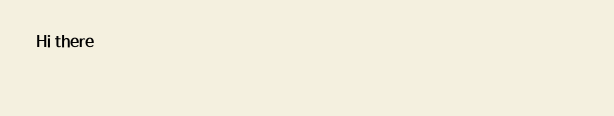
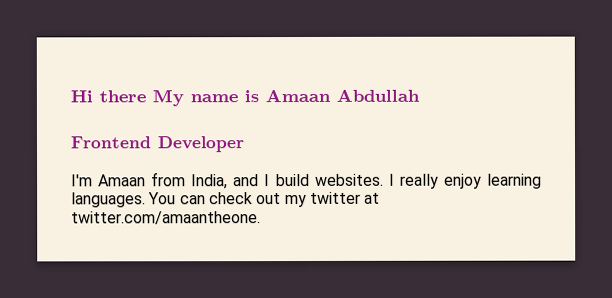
- Hi there
+ Hi there My name is Amaan Abdullah
+ Frontend Developer
+ I'm Amaan from India, and I build websites. I really enjoy learning languages. You can check out my twitter at twitter.com/amaantheone.

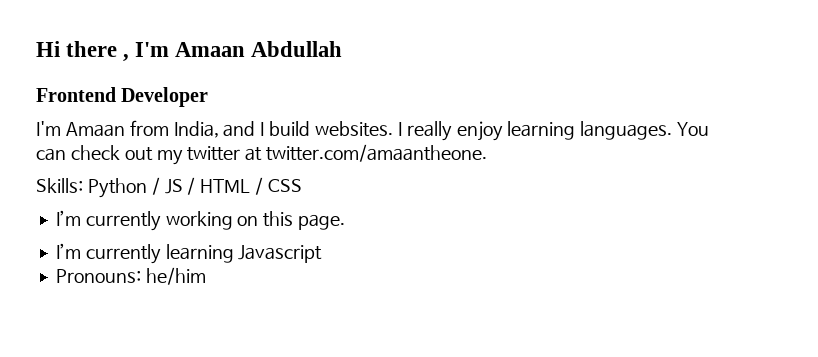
- Hi there My name is Amaan Abdullah
+ Hi there , I'm Amaan Abdullah
+ Skills: Python / JS / HTML / CSS
+ I’m currently working on this page.
+ I’m currently learning Javascript
+ Pronouns: he/him

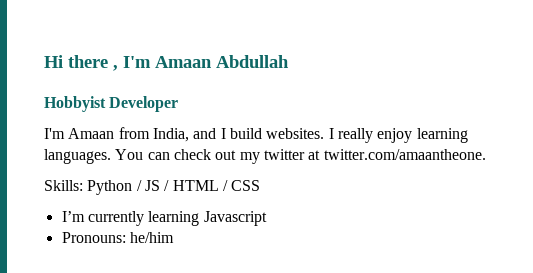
- Frontend Developer
+ Hobbyist Developer
- I’m currently working on this page.

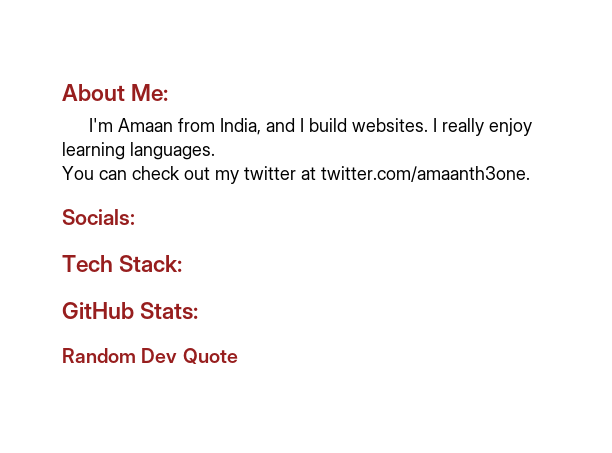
- Hi there , I'm Amaan Abdullah
- Hobbyist Developer
+ About Me:
- I really enjoy learning languages. You can check out my twitter at twitter.com/amaantheone.
- Skills: Python / JS / HTML / CSS
- I’m currently learning Javascript
- Pronouns: he/him
+ I really enjoy learning languages.
+ You can check out my twitter at twitter.com/amaanth3one.
+ Socials:
+ Tech Stack:
+ GitHub Stats:
+ Random Dev Quote

